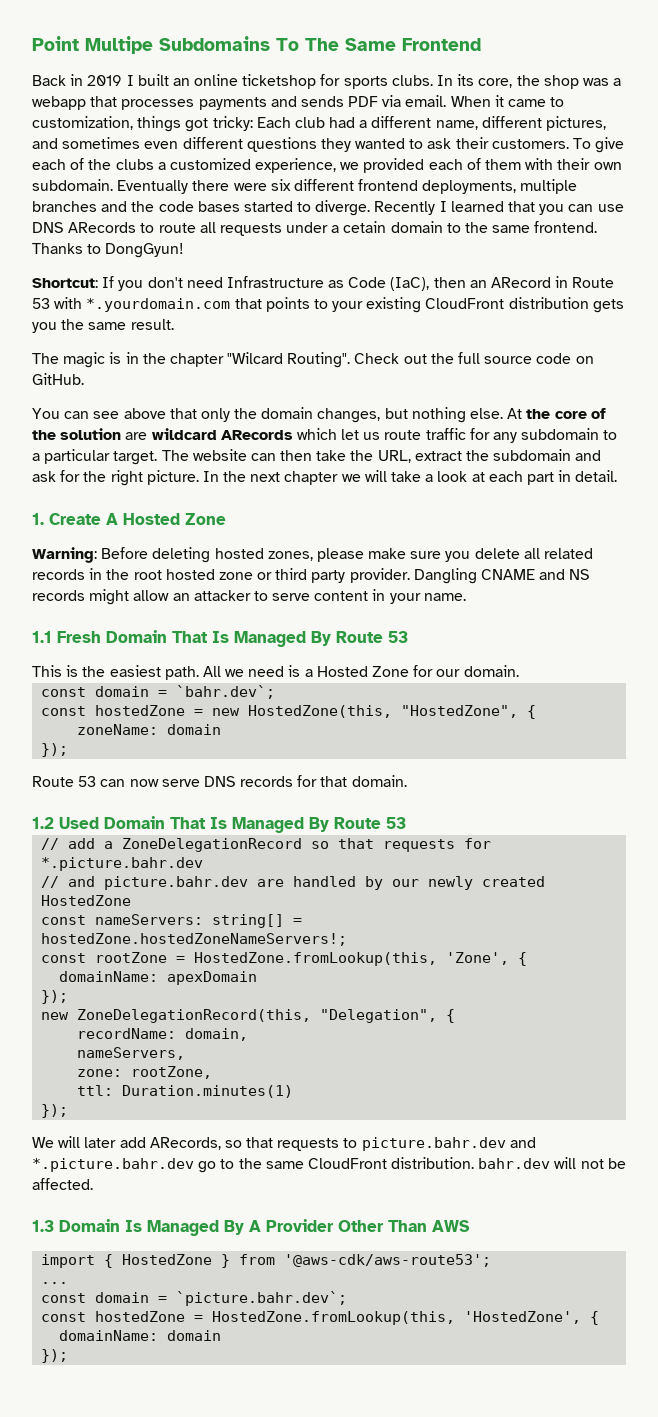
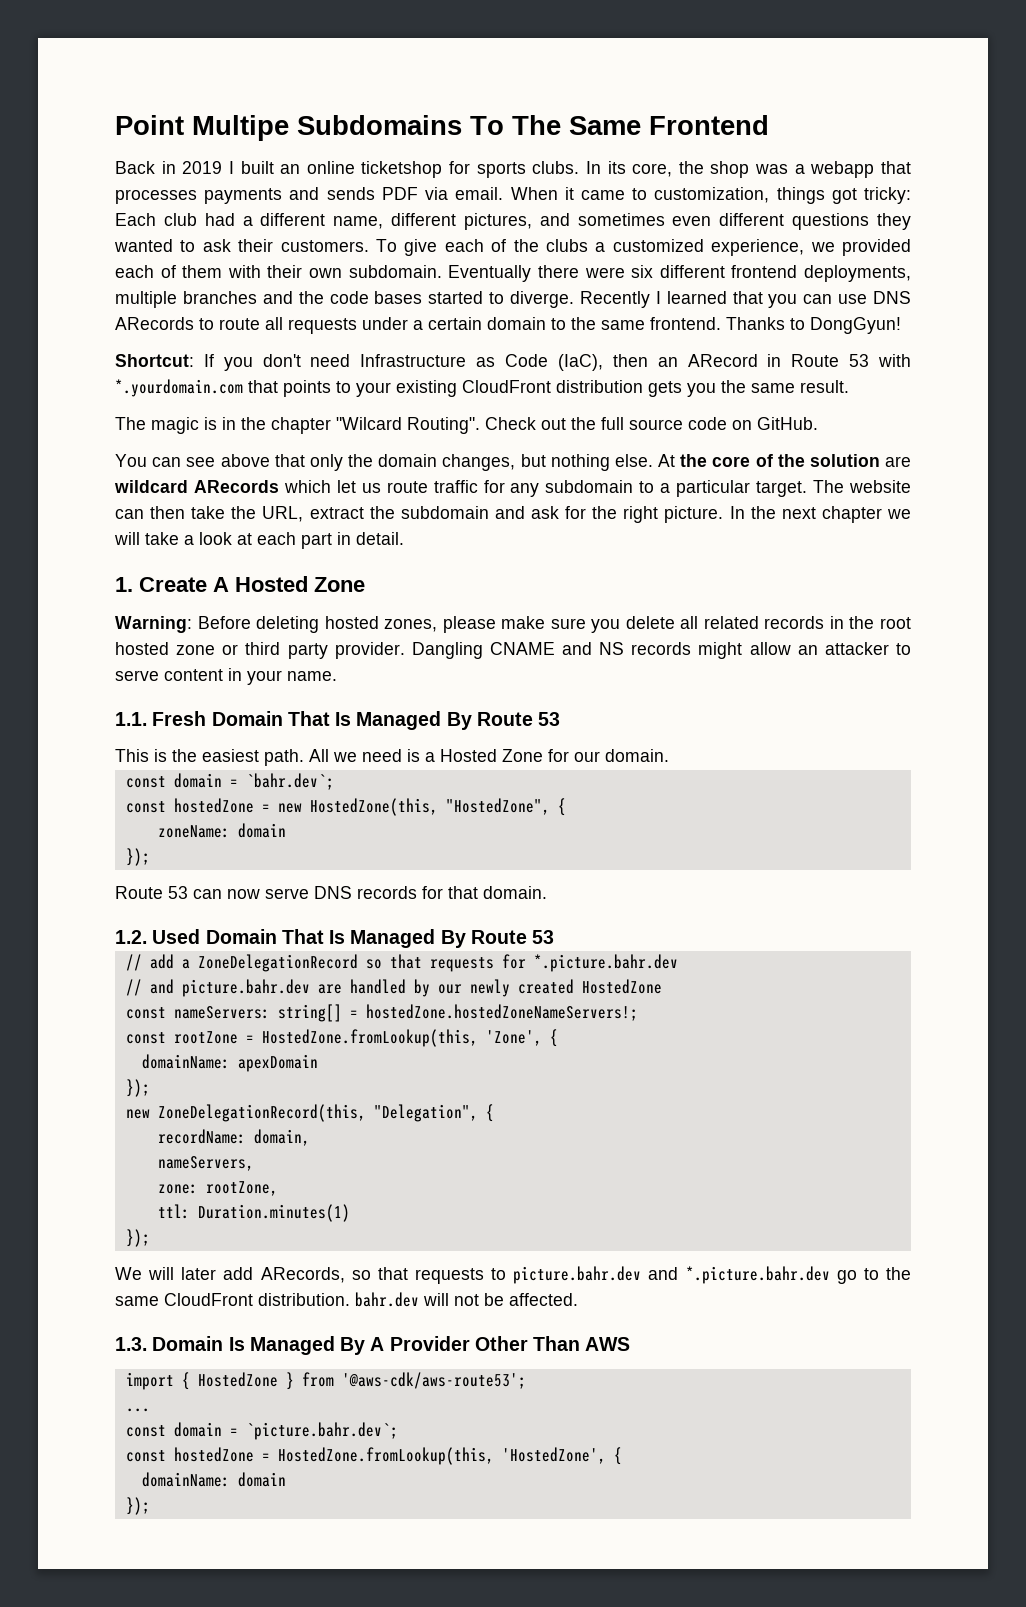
- Recently I learned that you can use DNS ARecords to route all requests under a cetain domain to the same frontend.
+ Recently I learned that you can use DNS ARecords to route all requests under a certain domain to the same frontend.
- 1.1 Fresh Domain That Is Managed By Route 53
+ 1.1. Fresh Domain That Is Managed By Route 53
- 1.2 Used Domain That Is Managed By Route 53
+ 1.2. Used Domain That Is Managed By Route 53
- 1.3 Domain Is Managed By A Provider Other Than AWS
+ 1.3. Domain Is Managed By A Provider Other Than AWS

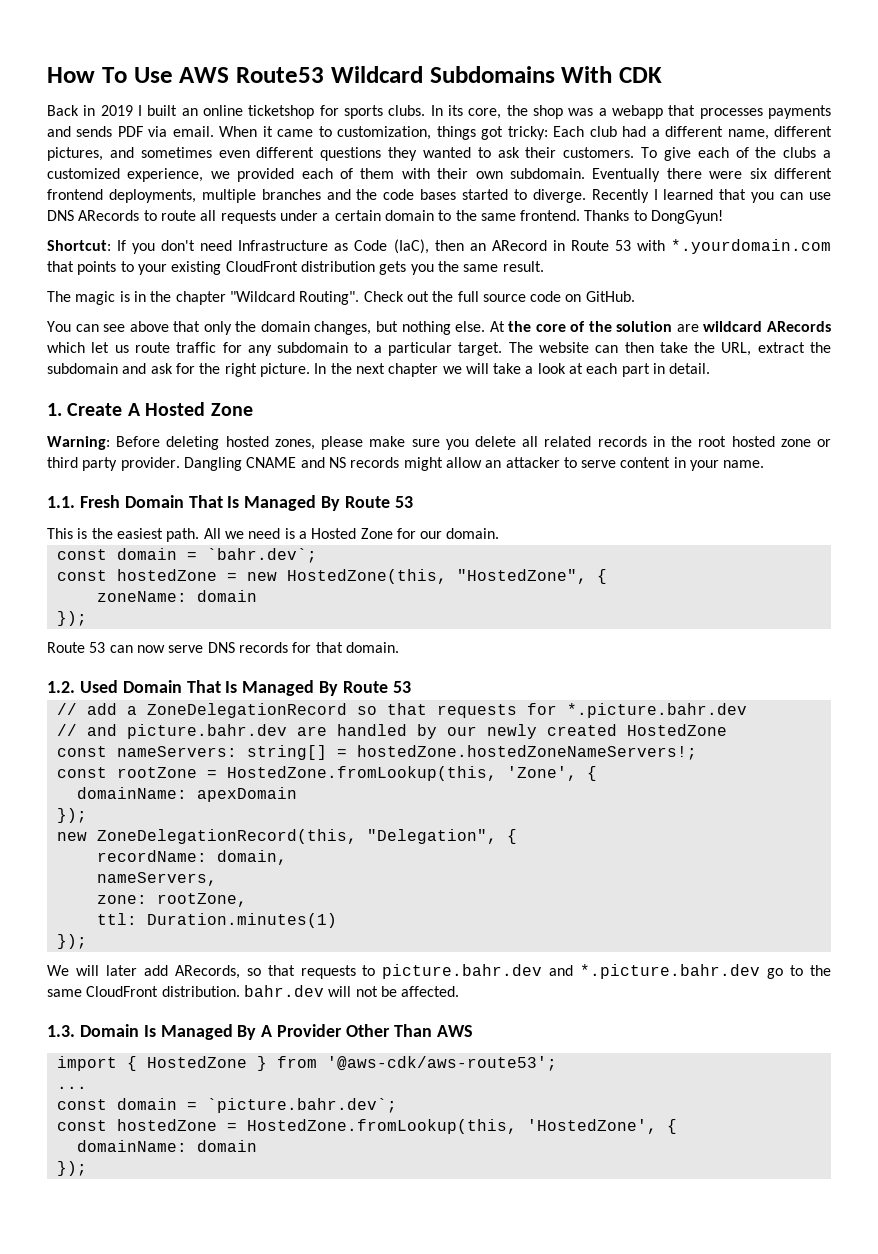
- Point Multipe Subdomains To The Same Frontend
+ How To Use AWS Route53 Wildcard Subdomains With CDK
- The magic is in the chapter "Wilcard Routing".
+ The magic is in the chapter "Wildcard Routing".

